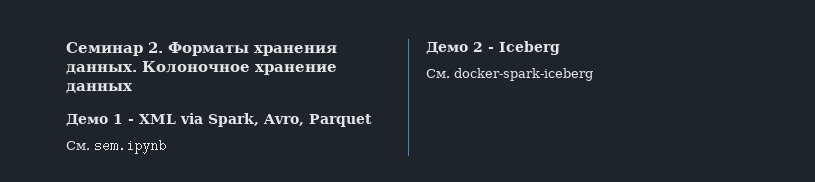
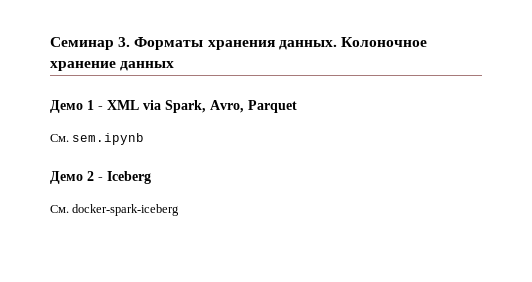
- Семинар 2. Форматы хранения данных.
+ Семинар 3. Форматы хранения данных.

